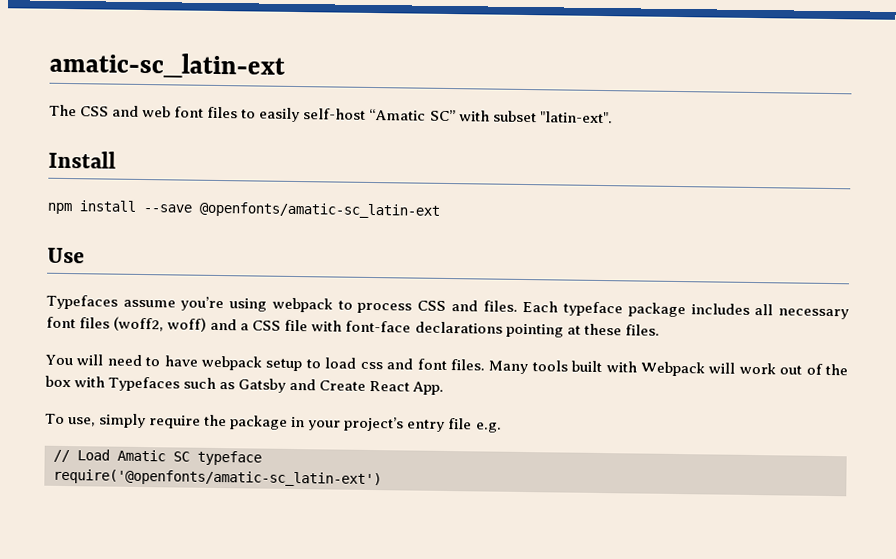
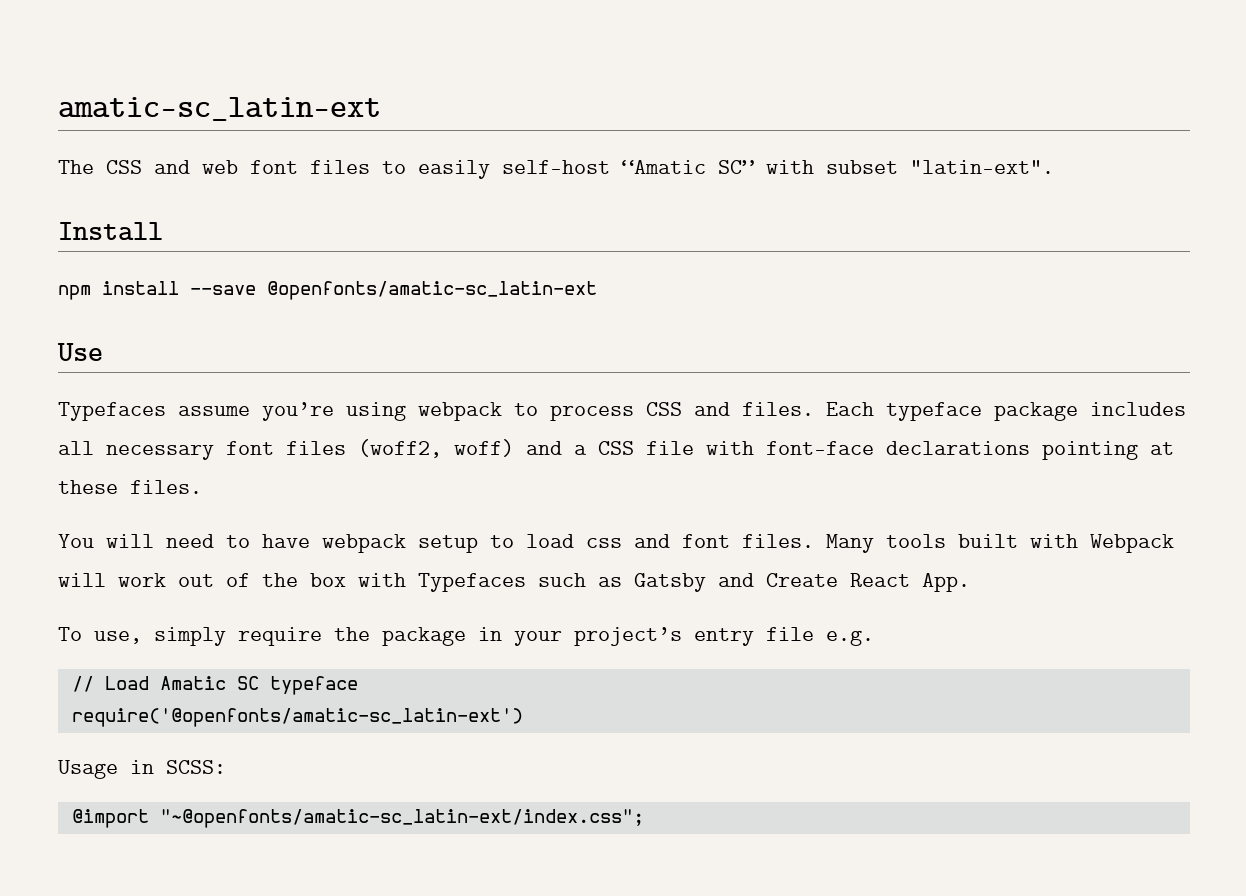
+ Usage in SCSS:
+ @import "~@openfonts/amatic-sc_latin-ext/index.css";

